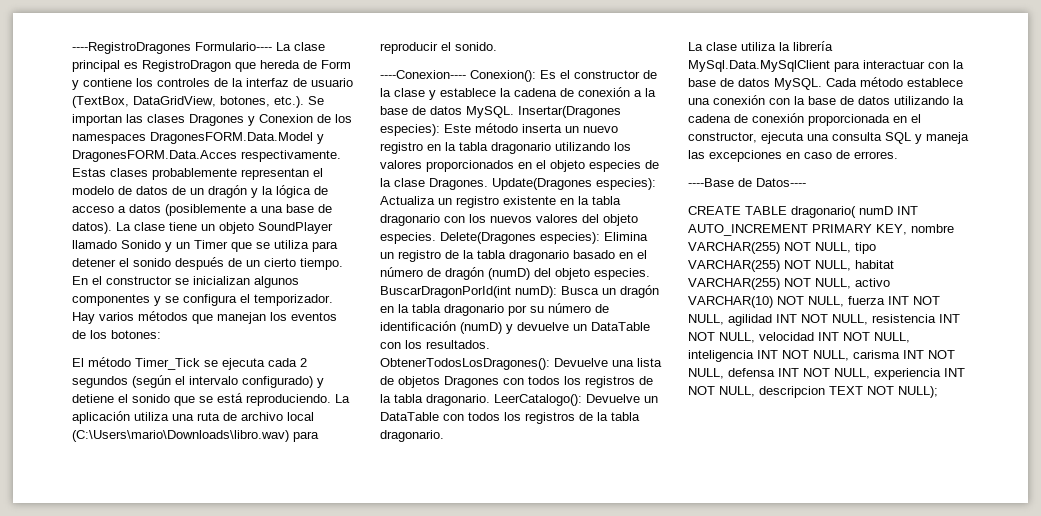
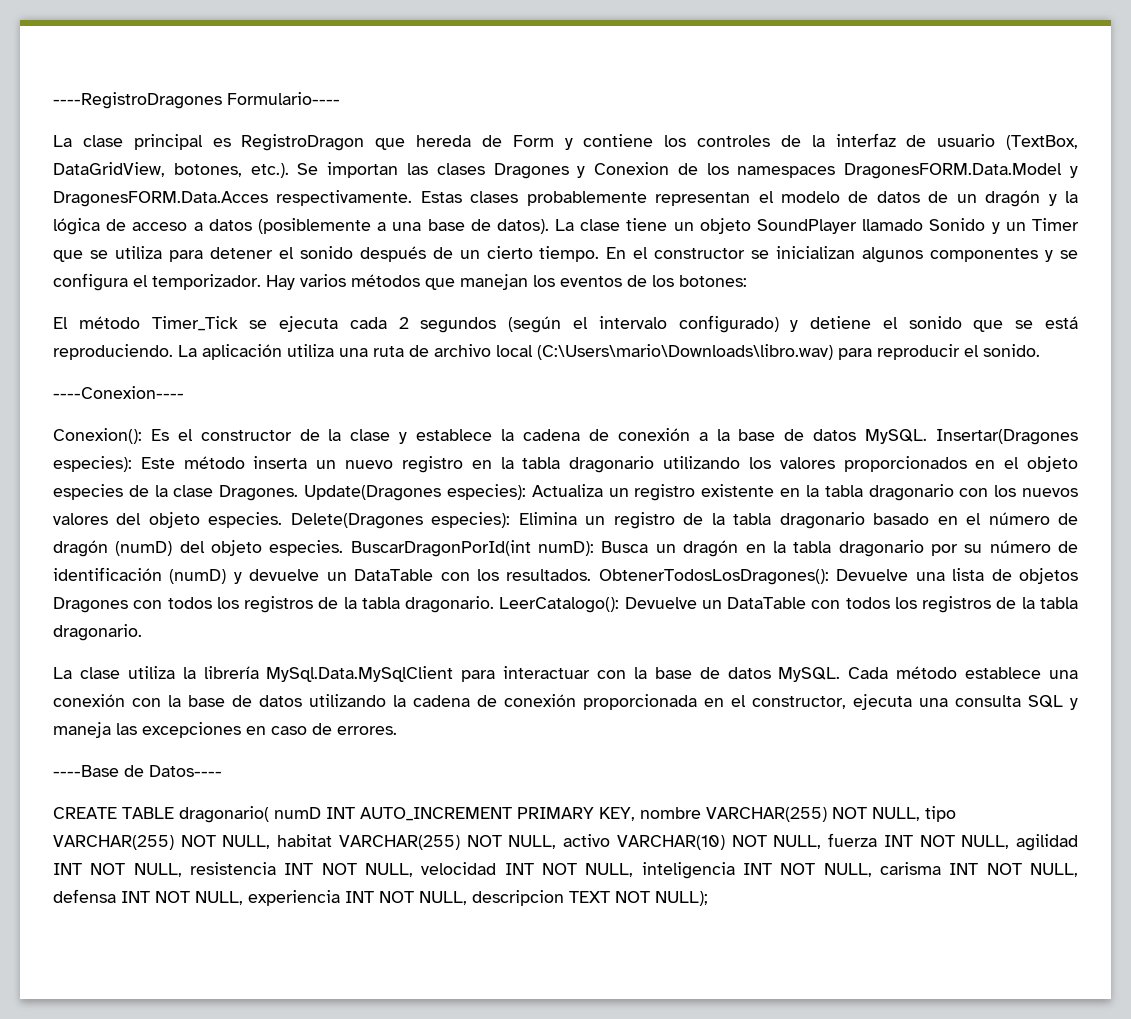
- ----RegistroDragones Formulario---- La clase principal es RegistroDragon que hereda de Form y contiene los controles de la interfaz de usuario (TextBox, DataGridView, botones, etc.). Se importan las clases Dragones y Conexion de los namespaces DragonesFORM.Data.Model y DragonesFORM.Data.Acces respectivamente.
+ ----RegistroDragones Formulario----
+ La clase principal es RegistroDragon que hereda de Form y contiene los controles de la interfaz de usuario (TextBox, DataGridView, botones, etc.). Se importan las clases Dragones y Conexion de los namespaces DragonesFORM.Data.Model y DragonesFORM.Data.Acces respectivamente.
- ----Conexion---- Conexion(): Es el constructor de la clase y establece la cadena de conexión a la base de datos MySQL.
+ ----Conexion----
+ Conexion(): Es el constructor de la clase y establece la cadena de conexión a la base de datos MySQL.

